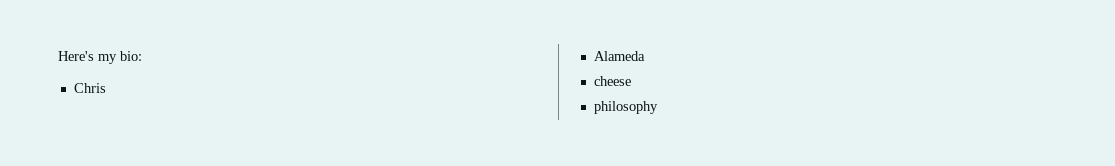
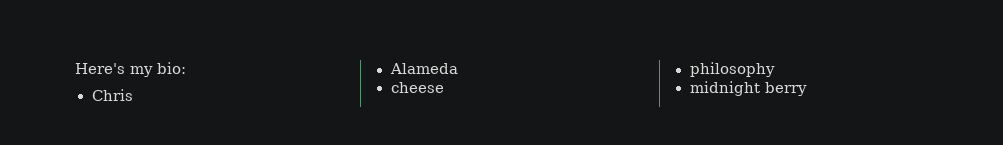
+ midnight berry

